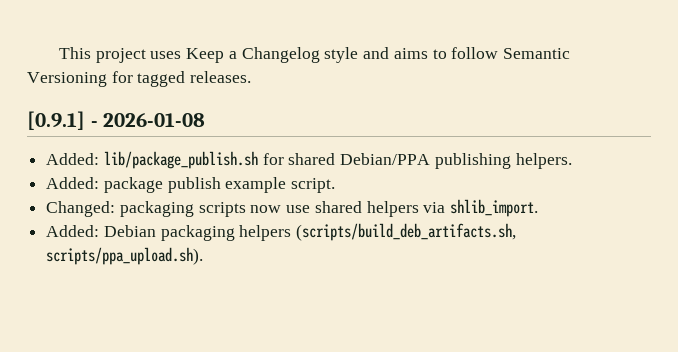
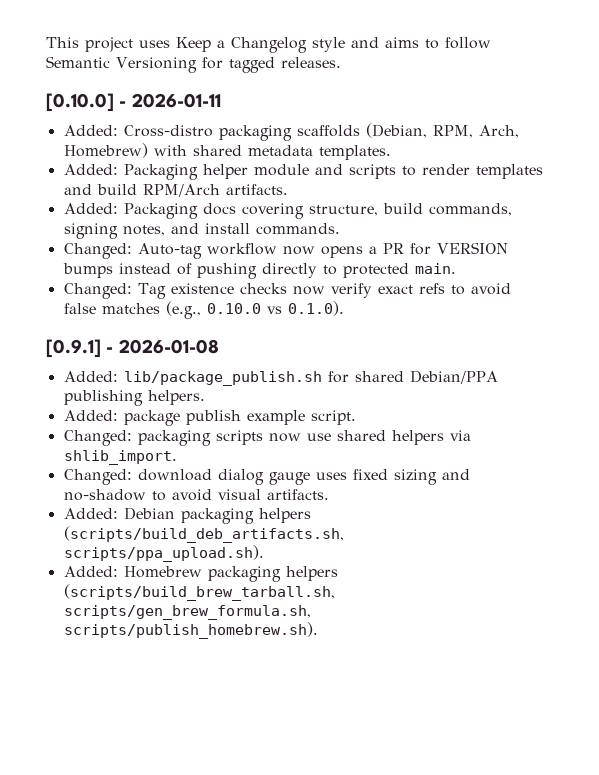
+ [0.10.0] - 2026-01-11
+ Added: Cross-distro packaging scaffolds (Debian, RPM, Arch, Homebrew) with shared metadata templates.
+ Added: Packaging helper module and scripts to render templates and build RPM/Arch artifacts.
+ Added: Packaging docs covering structure, build commands, signing notes, and install commands.
+ Changed: Auto-tag workflow now opens a PR for VERSION bumps instead of pushing directly to protected main.
+ Changed: Tag existence checks now verify exact refs to avoid false matches (e.g., 0.10.0 vs 0.1.0).
+ Changed: download dialog gauge uses fixed sizing and no-shadow to avoid visual artifacts.
+ Added: Homebrew packaging helpers (scripts/build_brew_tarball.sh, scripts/gen_brew_formula.sh, scripts/publish_homebrew.sh).

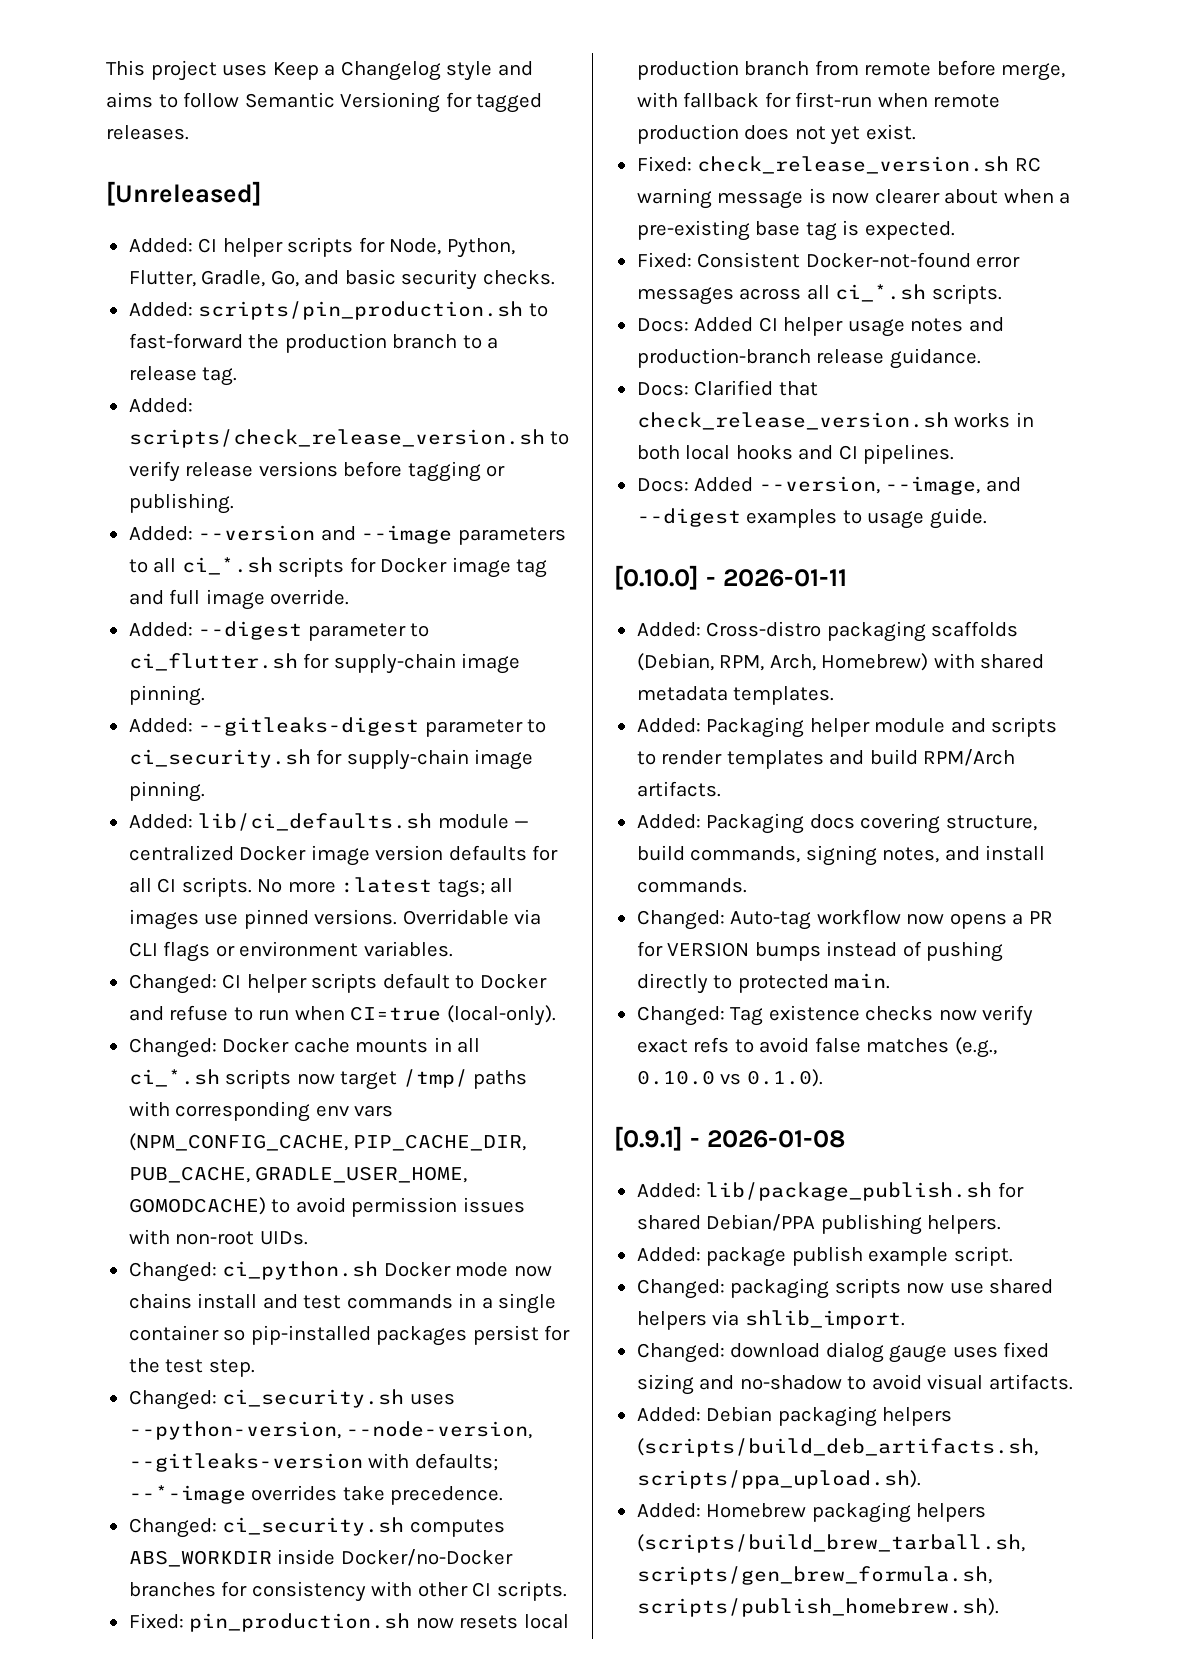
+ [Unreleased]
+ Added: CI helper scripts for Node, Python, Flutter, Gradle, Go, and basic security checks.
+ Added: scripts/pin_production.sh to fast-forward the production branch to a release tag.
+ Added: scripts/check_release_version.sh to verify release versions before tagging or publishing.
+ Added: --version and --image parameters to all ci_*.sh scripts for Docker image tag and full image override.
+ Added: --digest parameter to ci_flutter.sh for supply-chain image pinning.
+ Added: --gitleaks-digest parameter to ci_security.sh for supply-chain image pinning.
+ Added: lib/ci_defaults.sh module — centralized Docker image version defaults for all CI scripts. No more :latest tags; all images use pinned versions. Overridable via CLI flags or environment variables.
+ Changed: CI helper scripts default to Docker and refuse to run when CI=true (local-only).
+ Changed: Docker cache mounts in all ci_*.sh scripts now target /tmp/ paths with corresponding env vars (NPM_CONFIG_CACHE, PIP_CACHE_DIR, PUB_CACHE, GRADLE_USER_HOME, GOMODCACHE) to avoid permission issues with non-root UIDs.
+ Changed: ci_python.sh Docker mode now chains install and test commands in a single container so pip-installed packages persist for the test step.
+ Changed: ci_security.sh uses --python-version, --node-version, --gitleaks-version with defaults; --*-image overrides take precedence.
+ Changed: ci_security.sh computes ABS_WORKDIR inside Docker/no-Docker branches for consistency with other CI scripts.
+ Fixed: pin_production.sh now resets local production branch from remote before merge, with fallback for first-run when remote production does not yet exist.
+ Fixed: check_release_version.sh RC warning message is now clearer about when a pre-existing base tag is expected.
+ Fixed: Consistent Docker-not-found error messages across all ci_*.sh scripts.
+ Docs: Added CI helper usage notes and production-branch release guidance.
+ Docs: Clarified that check_release_version.sh works in both local hooks and CI pipelines.
+ Docs: Added --version, --image, and --digest examples to usage guide.

